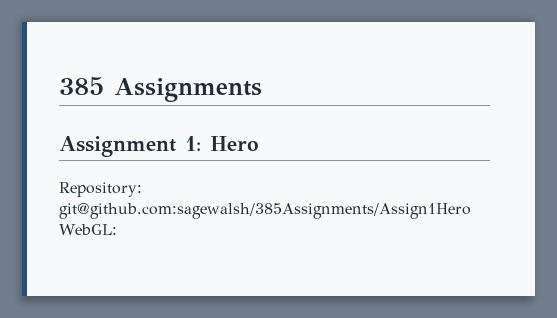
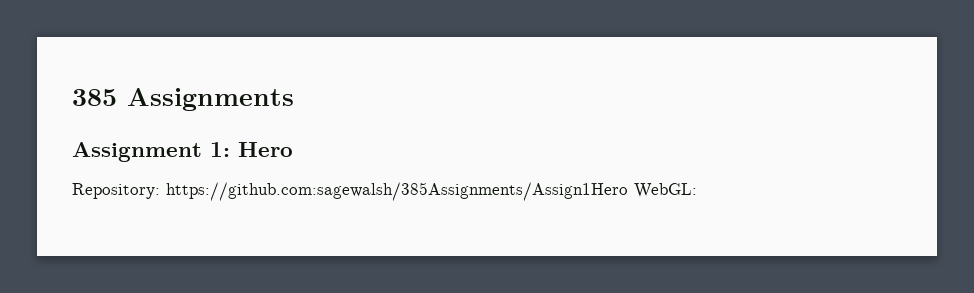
- Repository: git@github.com:sagewalsh/385Assignments/Assign1Hero WebGL:
+ Repository: https://github.com:sagewalsh/385Assignments/Assign1Hero WebGL:

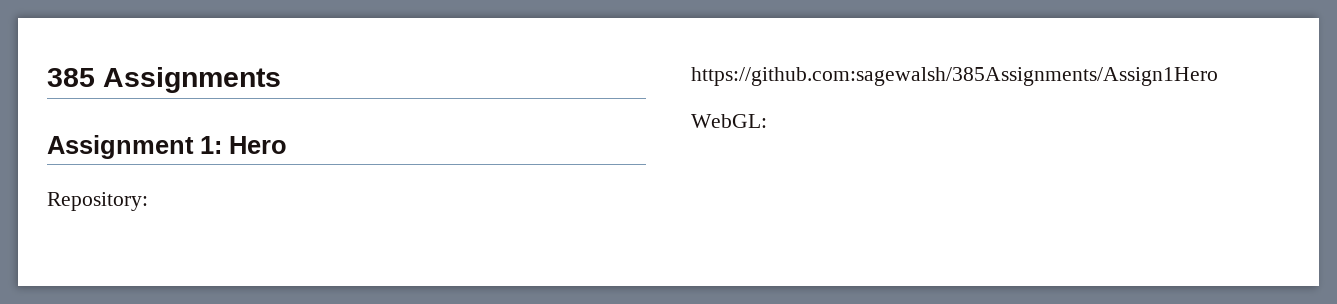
- Repository: https://github.com:sagewalsh/385Assignments/Assign1Hero WebGL:
+ Repository: https://github.com:sagewalsh/385Assignments/Assign1Hero
+ WebGL:

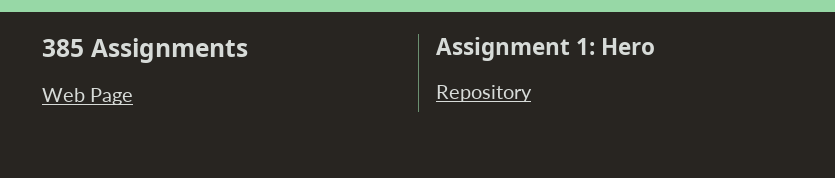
+ Web Page
- Repository: https://github.com:sagewalsh/385Assignments/Assign1Hero
- WebGL:
+ Repository

